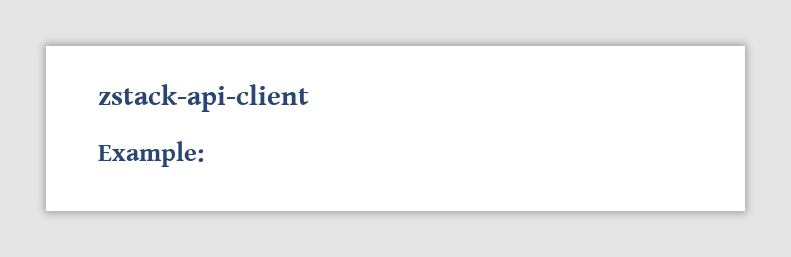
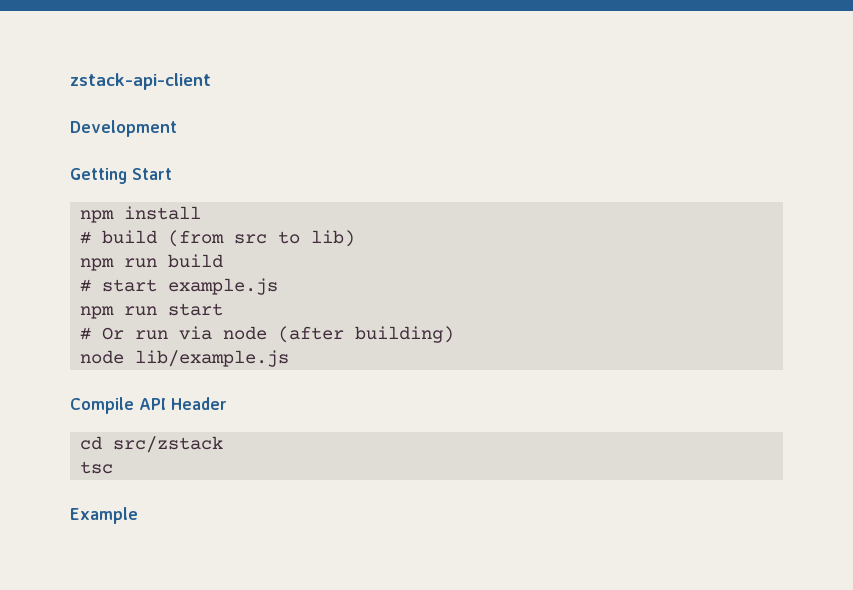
- Example:
+ Development
+ Getting Start
+ npm install
+ # build (from src to lib)
+ npm run build
+ # start example.js
+ npm run start
+ # Or run via node (after building)
+ node lib/example.js
+ Compile API Header
+ cd src/zstack
+ tsc
+ Example

